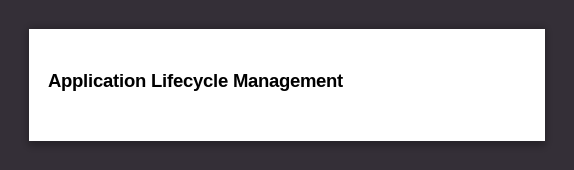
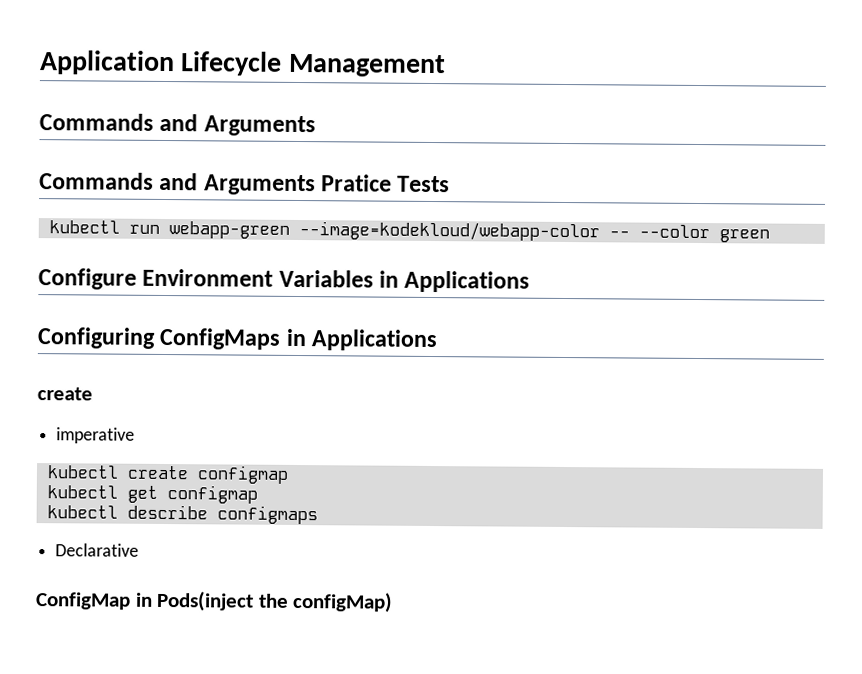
  Application Lifecycle Management
+ Commands and Arguments
+ Commands and Arguments Pratice Tests
+ kubectl run webapp-green --image=kodekloud/webapp-color -- --color green
+ Configure Environment Variables in Applications
+ Configuring ConfigMaps in Applications
+ create
+ imperative
+ kubectl create configmap
+ kubectl get configmap
+ kubectl describe configmaps
+ Declarative
+ ConfigMap in Pods(inject the configMap)

